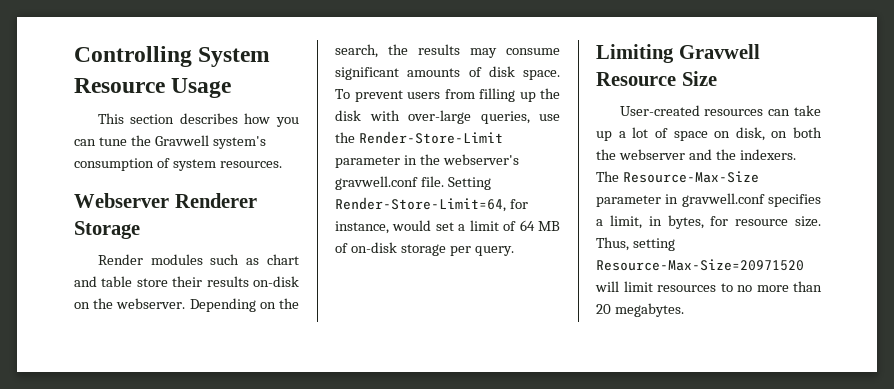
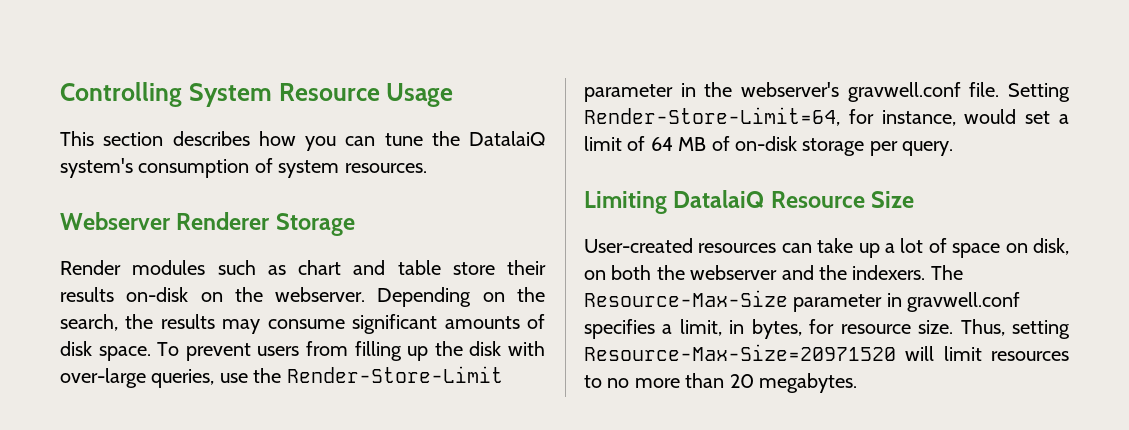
- This section describes how you can tune the Gravwell system's consumption of system resources.
+ This section describes how you can tune the DatalaiQ system's consumption of system resources.
- Limiting Gravwell Resource Size
+ Limiting DatalaiQ Resource Size

